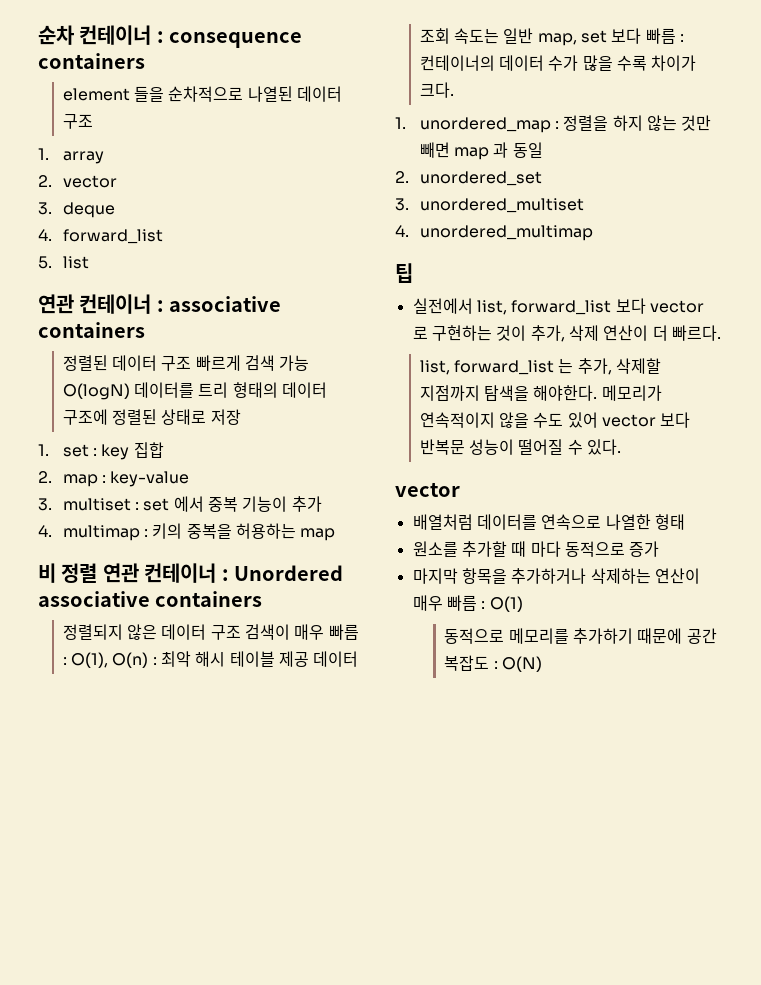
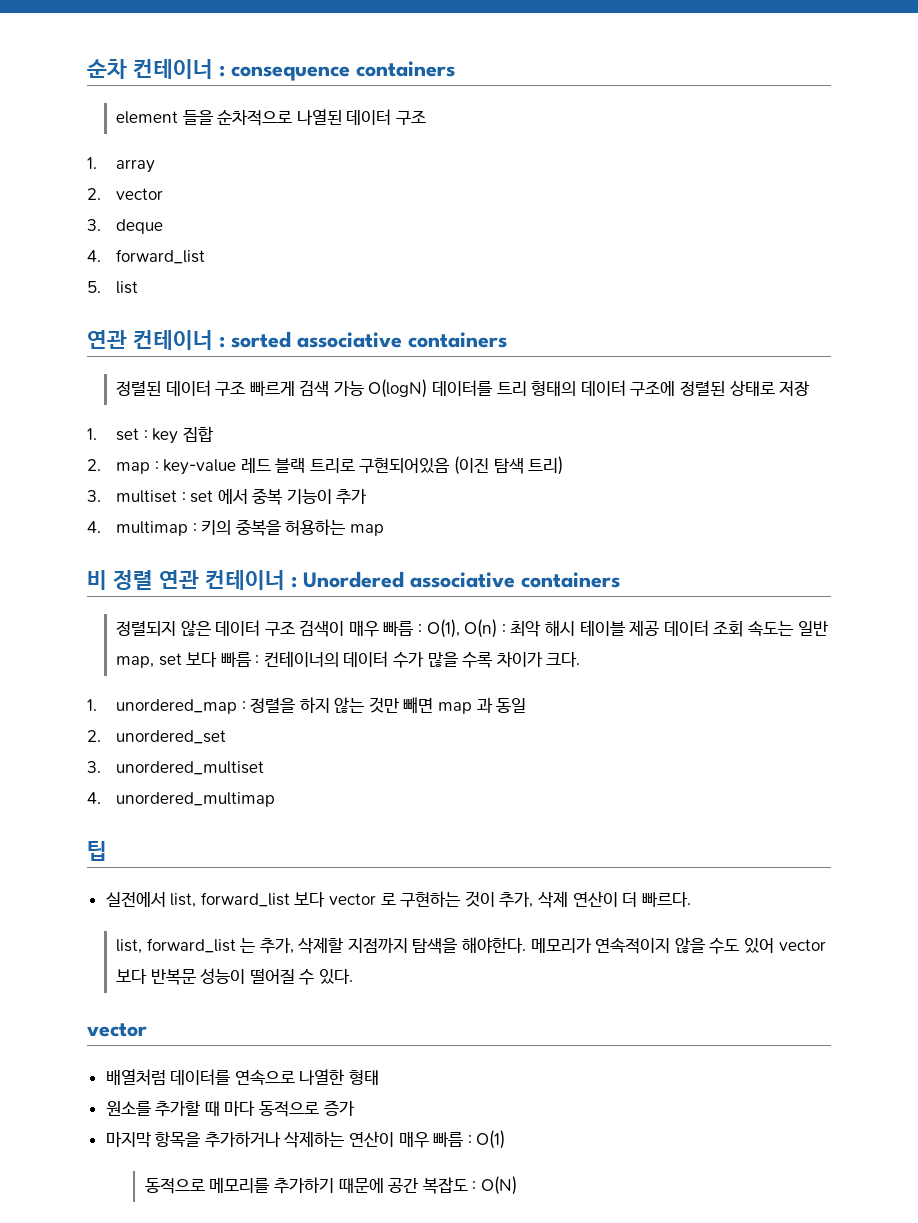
- 연관 컨테이너 : associative containers
+ 연관 컨테이너 : sorted associative containers
- 2. map : key-value
+ 2. map : key-value 레드 블랙 트리로 구현되어있음 (이진 탐색 트리)

